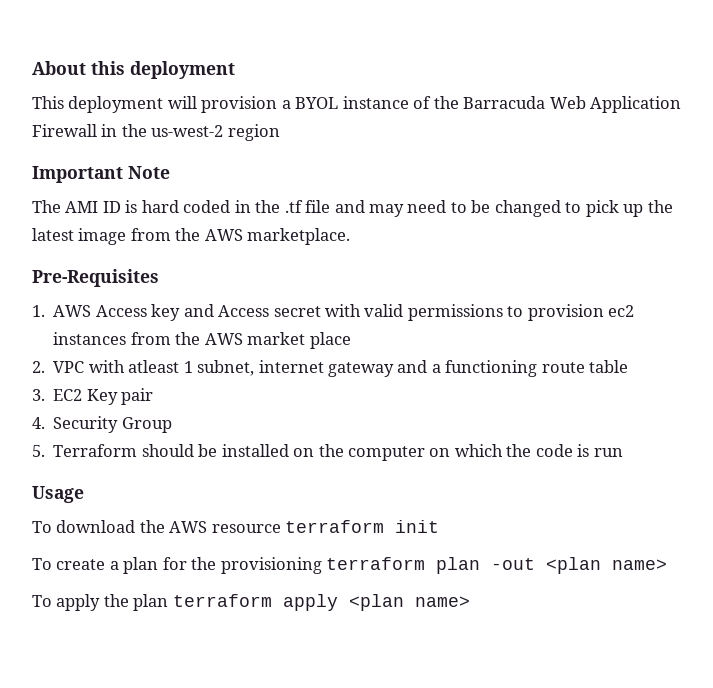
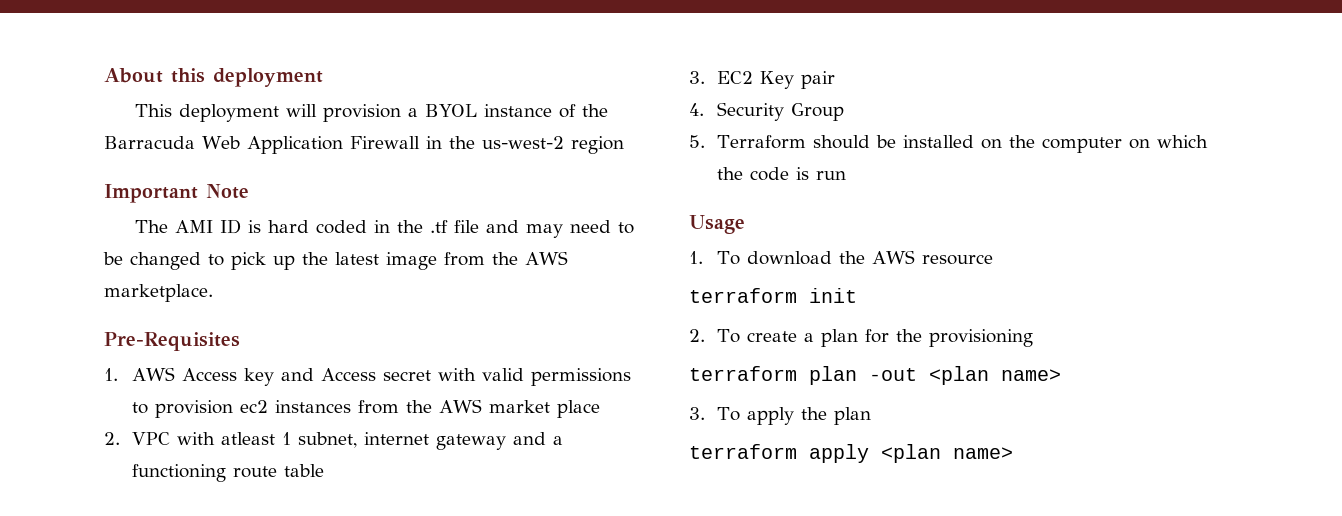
- To download the AWS resource terraform init
+ 1. To download the AWS resource
+ terraform init
- To create a plan for the provisioning terraform plan -out <plan name>
+ 2. To create a plan for the provisioning
+ terraform plan -out <plan name>
- To apply the plan terraform apply <plan name>
+ 3. To apply the plan
+ terraform apply <plan name>

